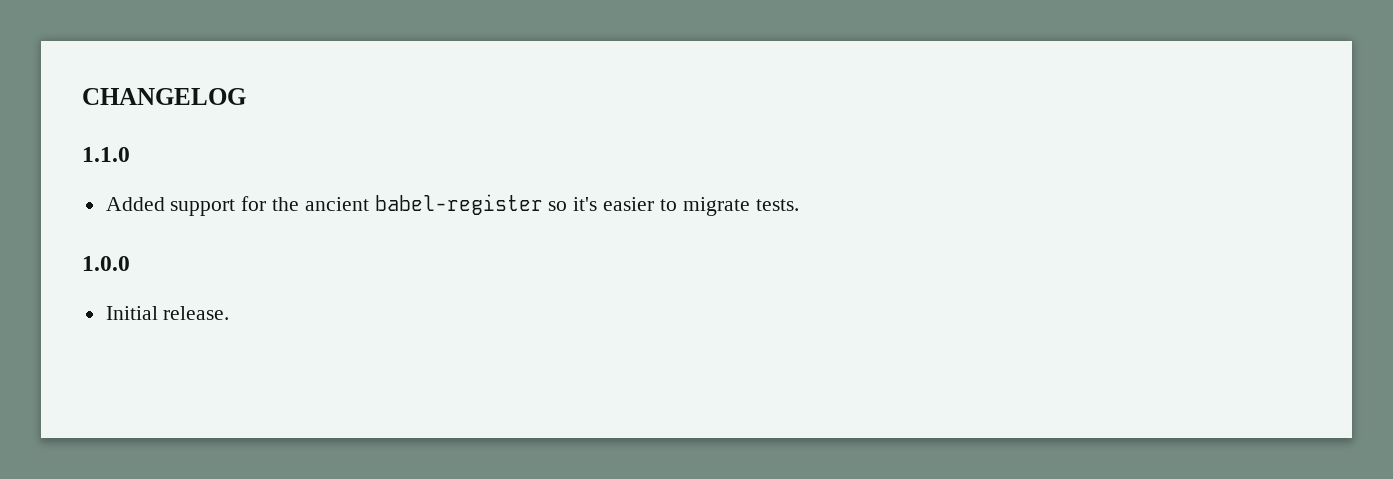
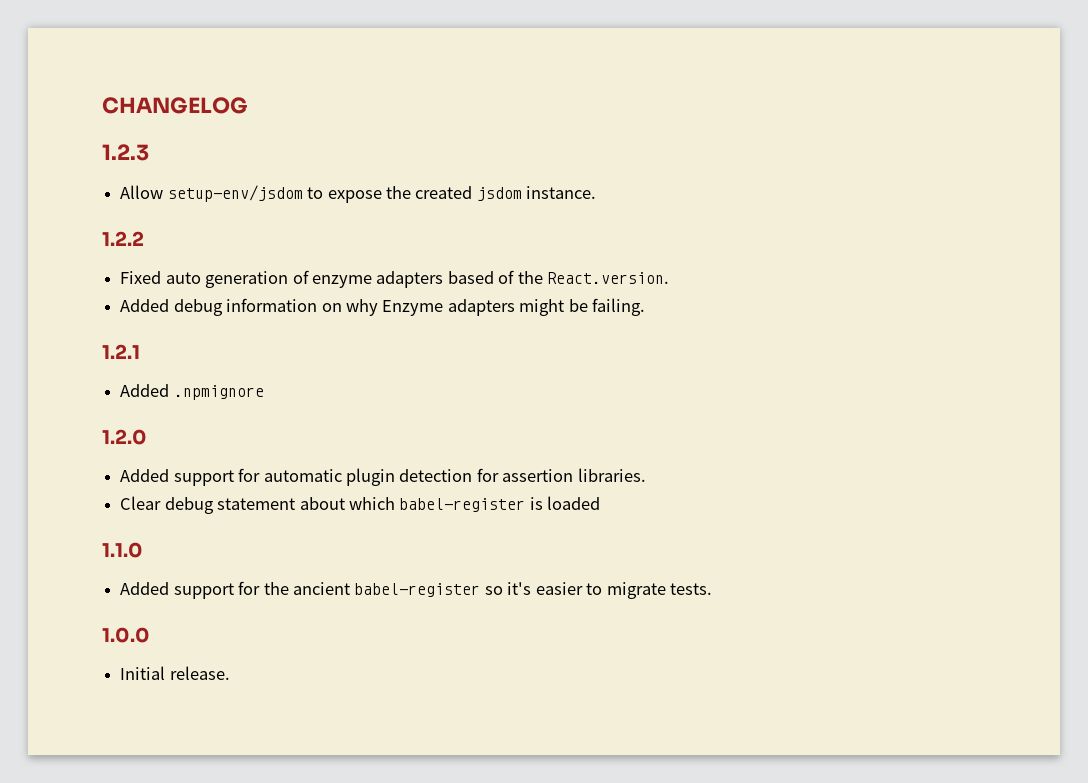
+ 1.2.3
+ Allow setup-env/jsdom to expose the created jsdom instance.
+ 1.2.2
+ Fixed auto generation of enzyme adapters based of the React.version.
+ Added debug information on why Enzyme adapters might be failing.
+ 1.2.1
+ Added .npmignore
+ 1.2.0
+ Added support for automatic plugin detection for assertion libraries.
+ Clear debug statement about which babel-register is loaded

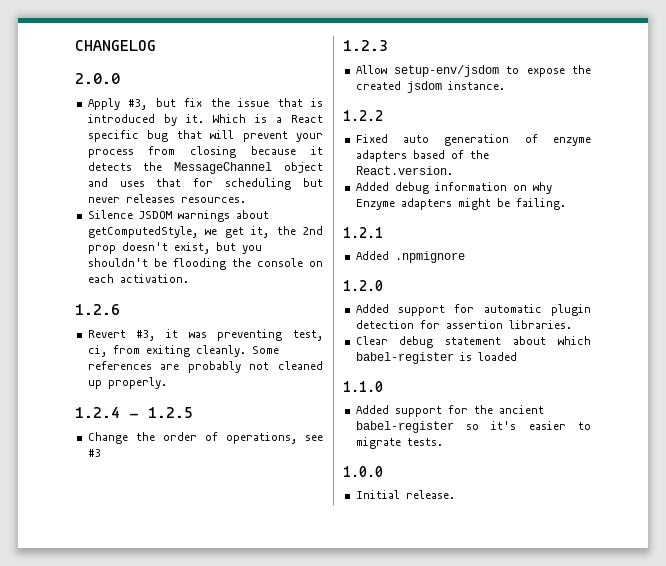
+ 2.0.0
+ Apply #3, but fix the issue that is introduced by it. Which is a React specific bug that will prevent your process from closing because it detects the MessageChannel object and uses that for scheduling but never releases resources.
+ Silence JSDOM warnings about getComputedStyle, we get it, the 2nd prop doesn't exist, but you shouldn't be flooding the console on each activation.
+ 1.2.6
+ Revert #3, it was preventing test, ci, from exiting cleanly. Some references are probably not cleaned up properly.
+ 1.2.4 - 1.2.5
+ Change the order of operations, see #3

